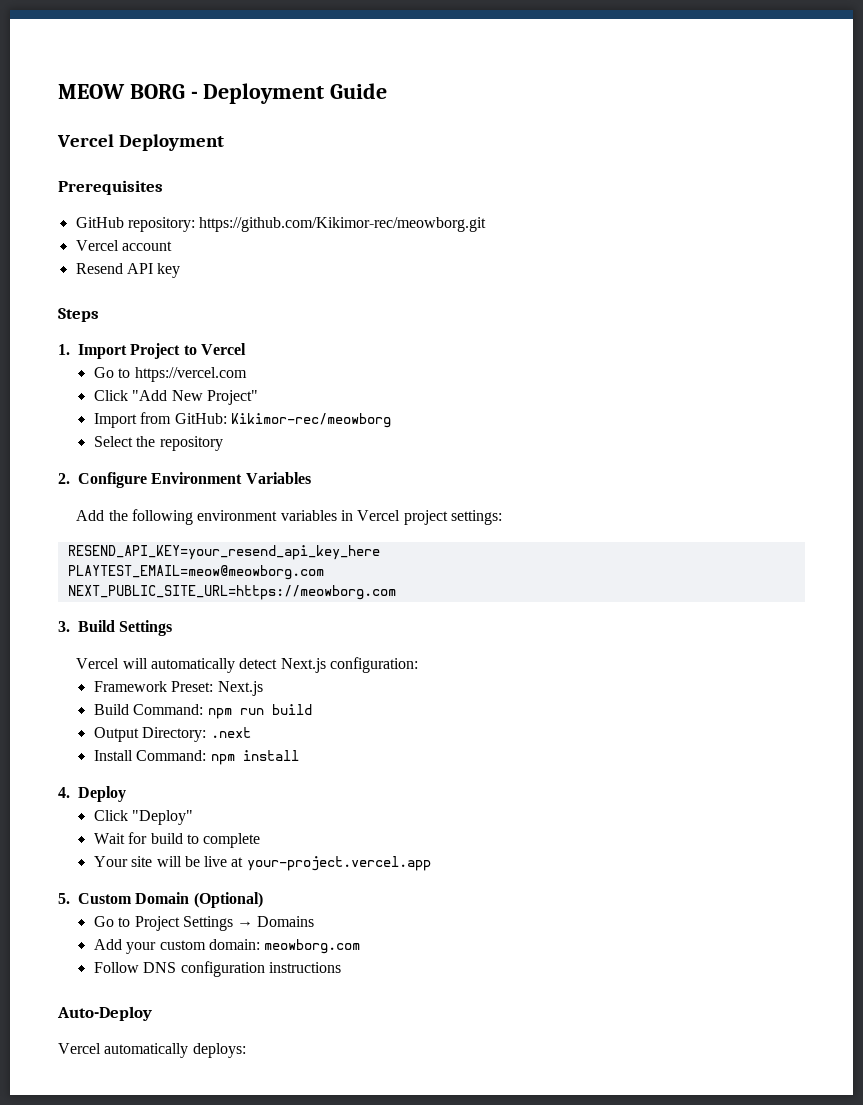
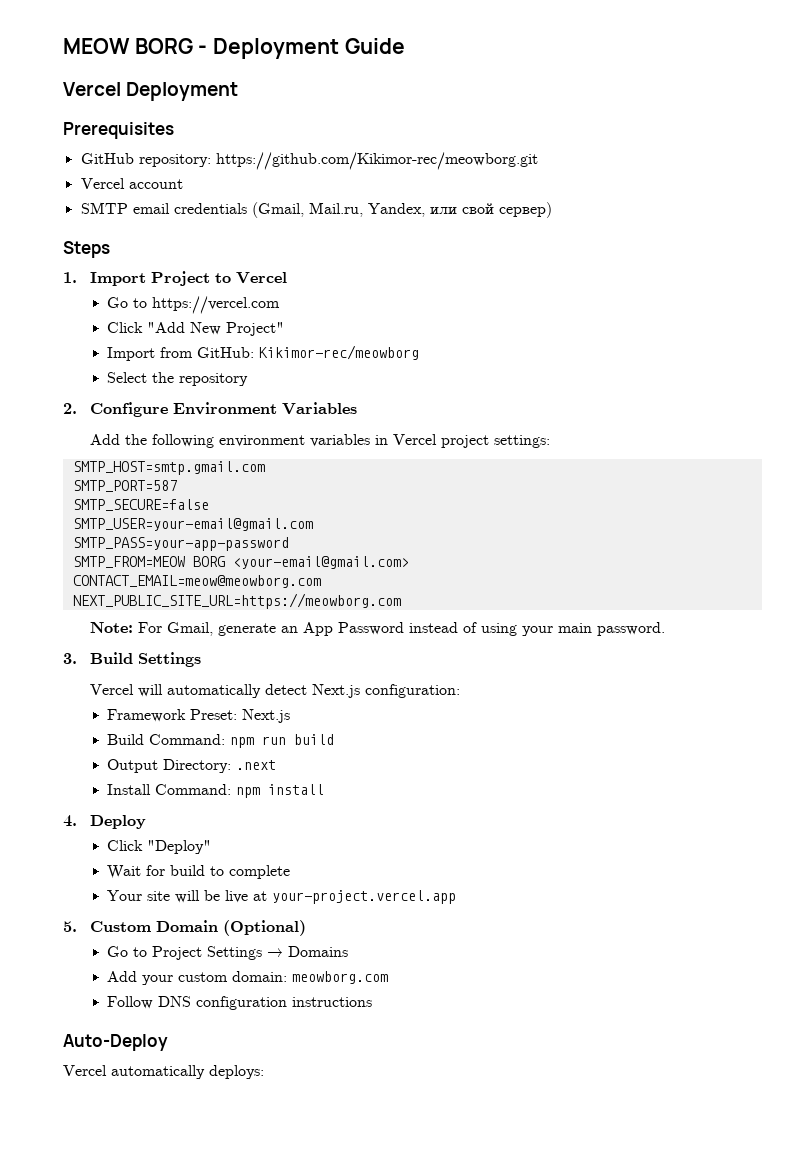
- Resend API key
+ SMTP email credentials (Gmail, Mail.ru, Yandex, или свой сервер)
- RESEND_API_KEY=your_resend_api_key_here
- PLAYTEST_EMAIL=meow@meowborg.com
+ SMTP_HOST=smtp.gmail.com
+ SMTP_PORT=587
+ SMTP_SECURE=false
+ SMTP_USER=your-email@gmail.com
+ SMTP_PASS=your-app-password
+ SMTP_FROM=MEOW BORG <your-email@gmail.com>
+ CONTACT_EMAIL=meow@meowborg.com
  NEXT_PUBLIC_SITE_URL=https://meowborg.com
+ Note: For Gmail, generate an App Password instead of using your main password.

